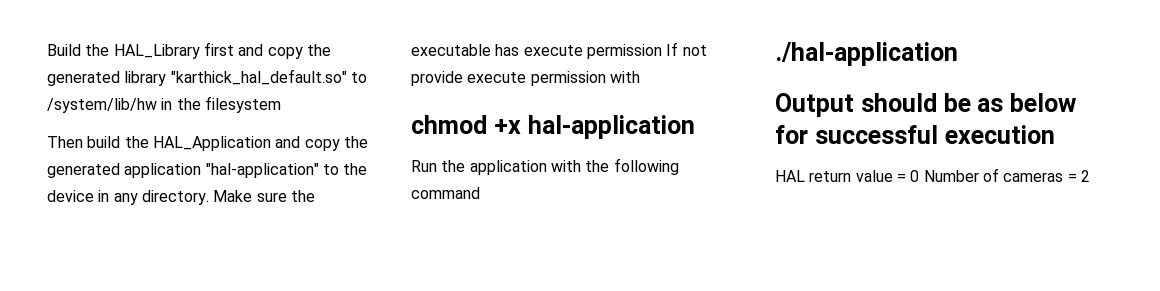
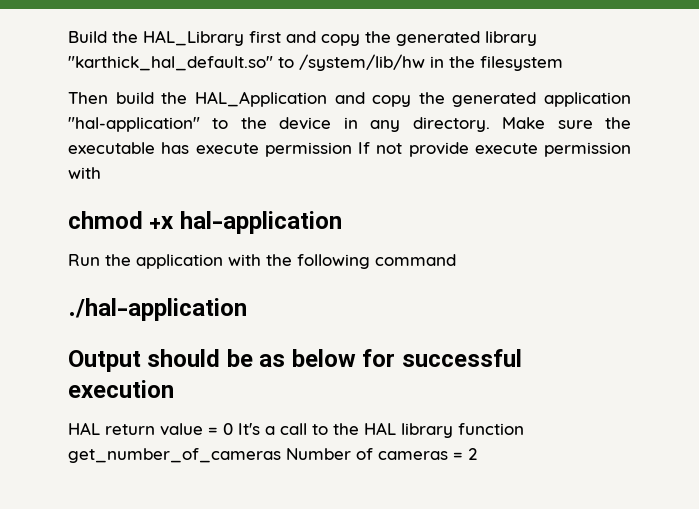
- HAL return value = 0 Number of cameras = 2
+ HAL return value = 0 It's a call to the HAL library function get_number_of_cameras Number of cameras = 2

